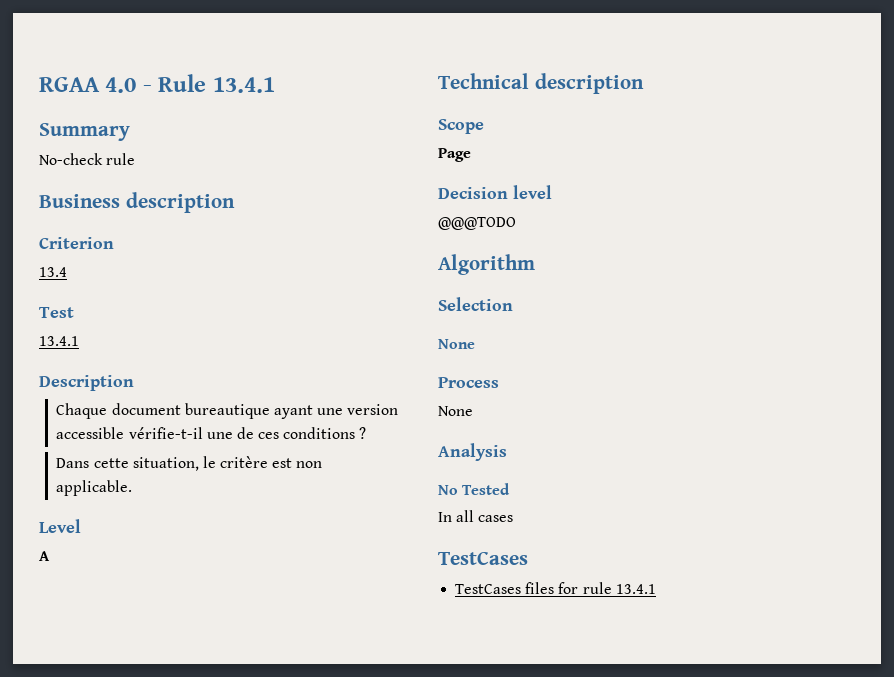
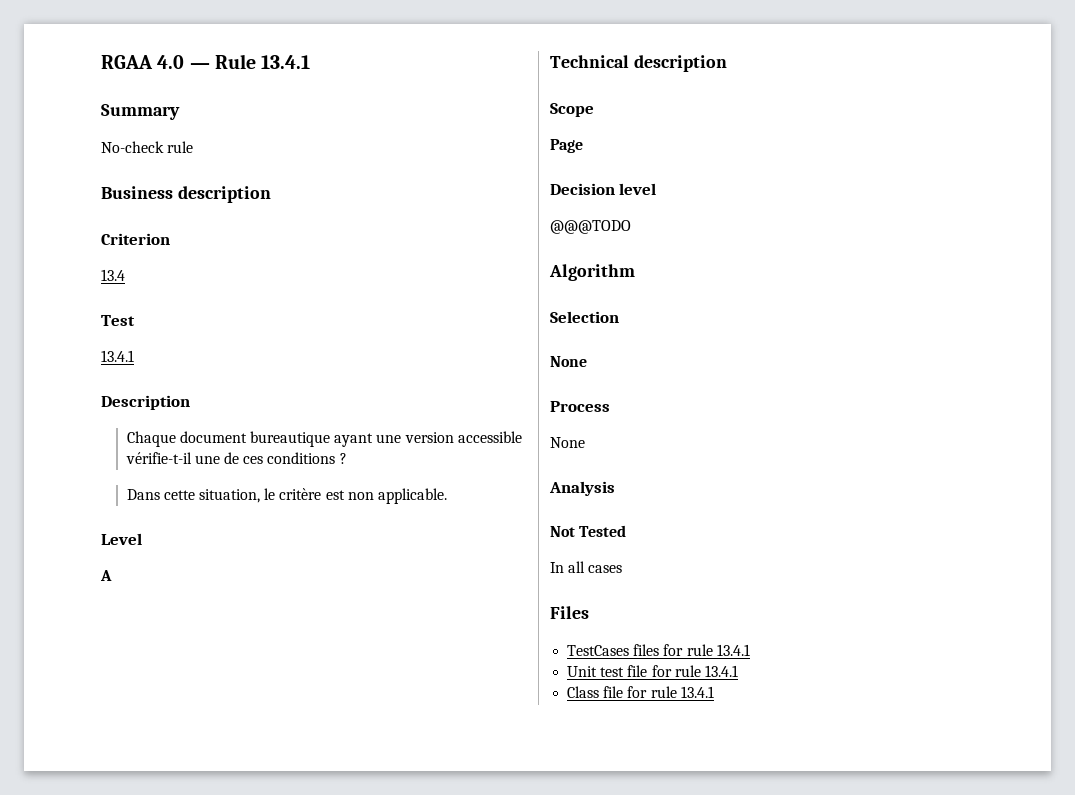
- RGAA 4.0 - Rule 13.4.1
+ RGAA 4.0 — Rule 13.4.1
- No Tested
+ Not Tested
  In all cases
- TestCases
+ Files
+ Unit test file for rule 13.4.1
+ Class file for rule 13.4.1

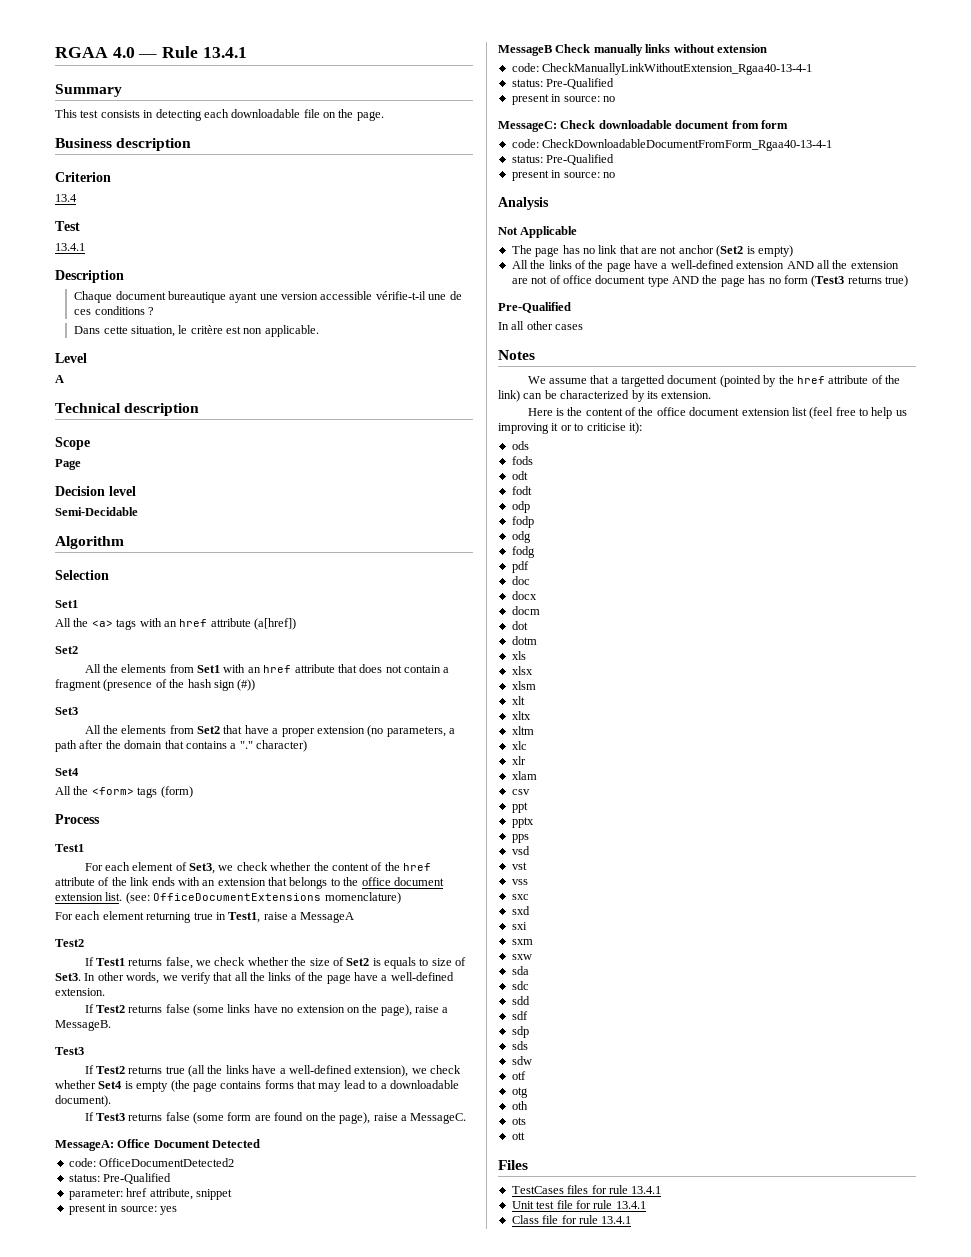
- No-check rule
+ This test consists in detecting each downloadable file on the page.
- @@@TODO
+ Semi-Decidable
  Selection
- None
+ Set1
+ All the <a> tags with an href attribute (a[href])
+ Set2
+ All the elements from Set1 with an href attribute that does not contain a fragment (presence of the hash sign (#))
+ Set3
+ All the elements from Set2 that have a proper extension (no parameters, a path after the domain that contains a "." character)
+ Set4
+ All the <form> tags (form)
  Process
- None
+ Test1
+ For each element of Set3, we check whether the content of the href attribute of the link ends with an extension that belongs to the office document extension list. (see: OfficeDocumentExtensions momenclature)
+ For each element returning true in Test1, raise a MessageA
+ Test2
+ If Test1 returns false, we check whether the size of Set2 is equals to size of Set3. In other words, we verify that all the links of the page have a well-defined extension.
+ If Test2 returns false (some links have no extension on the page), raise a MessageB.
+ Test3
+ If Test2 returns true (all the links have a well-defined extension), we check whether Set4 is empty (the page contains forms that may lead to a downloadable document).
+ If Test3 returns false (some form are found on the page), raise a MessageC.
+ MessageA: Office Document Detected
+ code: OfficeDocumentDetected2
+ status: Pre-Qualified
+ parameter: href attribute, snippet
+ present in source: yes
+ MessageB Check manually links without extension
+ code: CheckManuallyLinkWithoutExtension_Rgaa40-13-4-1
+ status: Pre-Qualified
+ present in source: no
+ MessageC: Check downloadable document from form
+ code: CheckDownloadableDocumentFromForm_Rgaa40-13-4-1
+ status: Pre-Qualified
+ present in source: no
  Analysis
- Not Tested
+ Not Applicable
+ The page has no link that are not anchor (Set2 is empty)
+ All the links of the page have a well-defined extension AND all the extension are not of office document type AND the page has no form (Test3 returns true)
+ Pre-Qualified
- In all cases
+ In all other cases
+ Notes
+ We assume that a targetted document (pointed by the href attribute of the link) can be characterized by its extension.
+ Here is the content of the office document extension list (feel free to help us improving it or to criticise it):
+ ods
+ fods
+ odt
+ fodt
+ odp
+ fodp
+ odg
+ fodg
+ pdf
+ doc
+ docx
+ docm
+ dot
+ dotm
+ xls
+ xlsx
+ xlsm
+ xlt
+ xltx
+ xltm
+ xlc
+ xlr
+ xlam
+ csv
+ ppt
+ pptx
+ pps
+ vsd
+ vst
+ vss
+ sxc
+ sxd
+ sxi
+ sxm
+ sxw
+ sda
+ sdc
+ sdd
+ sdf
+ sdp
+ sds
+ sdw
+ otf
+ otg
+ oth
+ ots
+ ott

